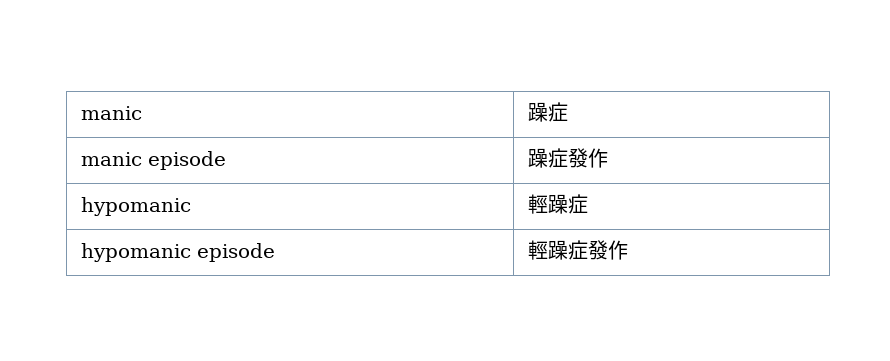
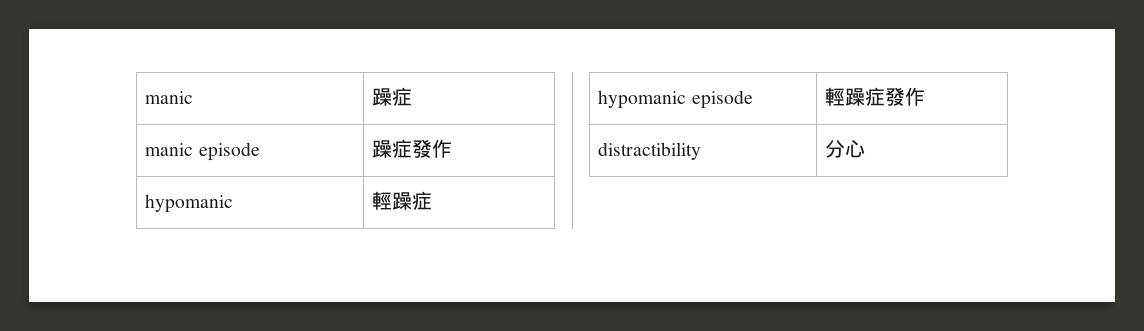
+ distractibility | 分心

